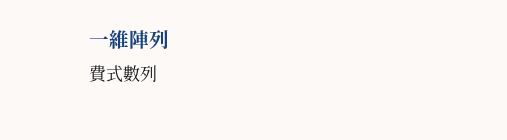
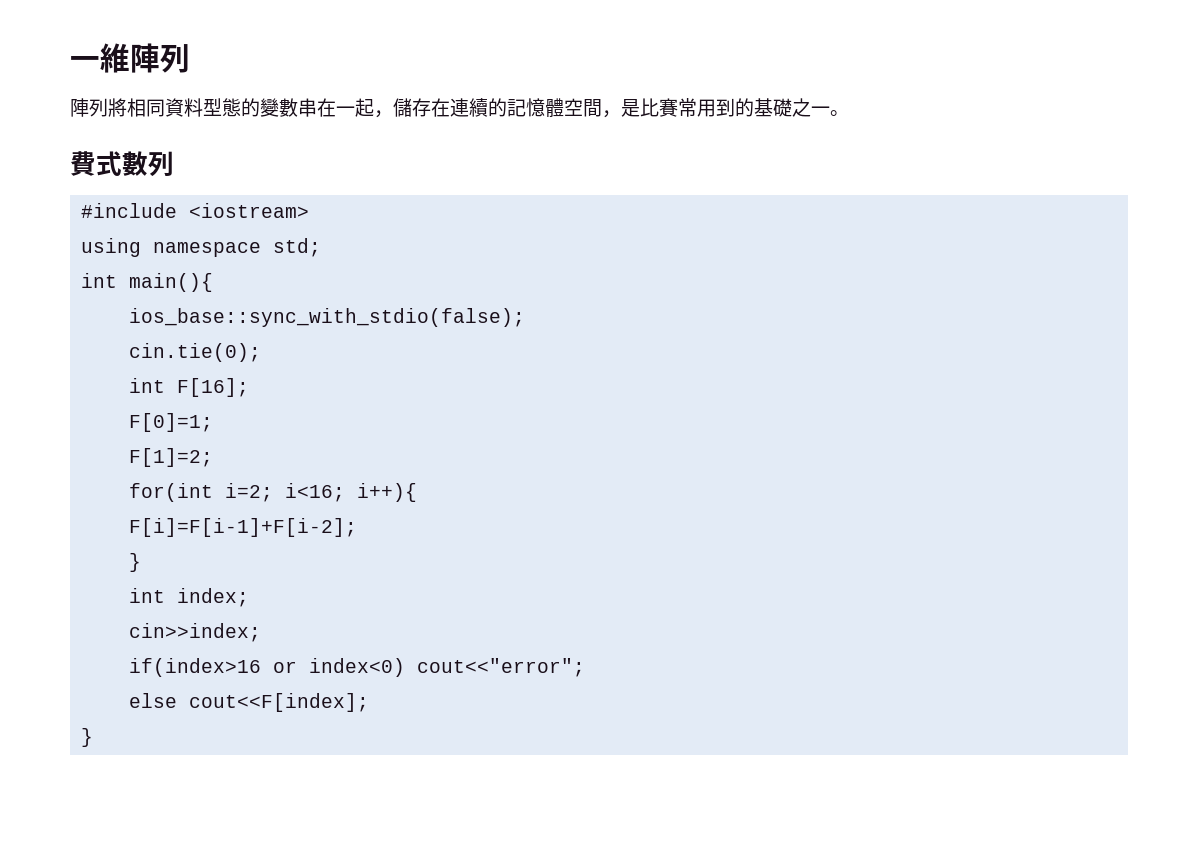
+ 陣列將相同資料型態的變數串在一起，儲存在連續的記憶體空間，是比賽常用到的基礎之一。
  費式數列
+ #include <iostream>
+ using namespace std;
+ int main(){
+ ios_base::sync_with_stdio(false);
+ cin.tie(0);
+ int F[16];
+ F[0]=1;
+ F[1]=2;
+ for(int i=2; i<16; i++){
+ F[i]=F[i-1]+F[i-2];
+ }
+ int index;
+ cin>>index;
+ if(index>16 or index<0) cout<<"error";
+ else cout<<F[index];
+ }

